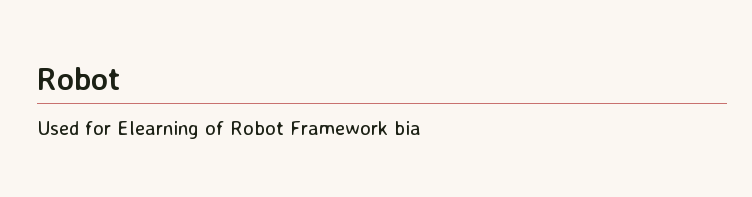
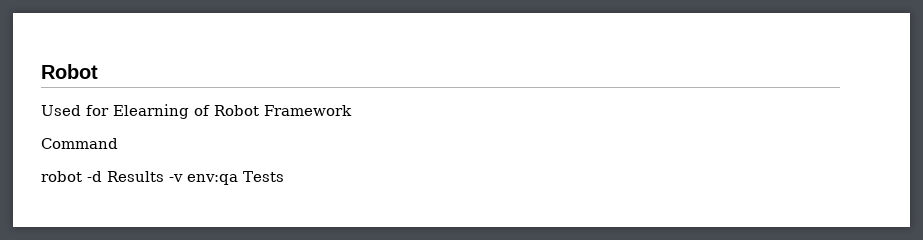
- Used for Elearning of Robot Framework bia
+ Used for Elearning of Robot Framework
+ Command
+ robot -d Results -v env:qa Tests

